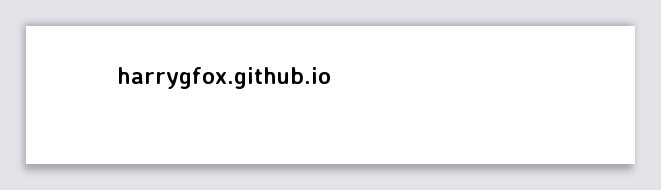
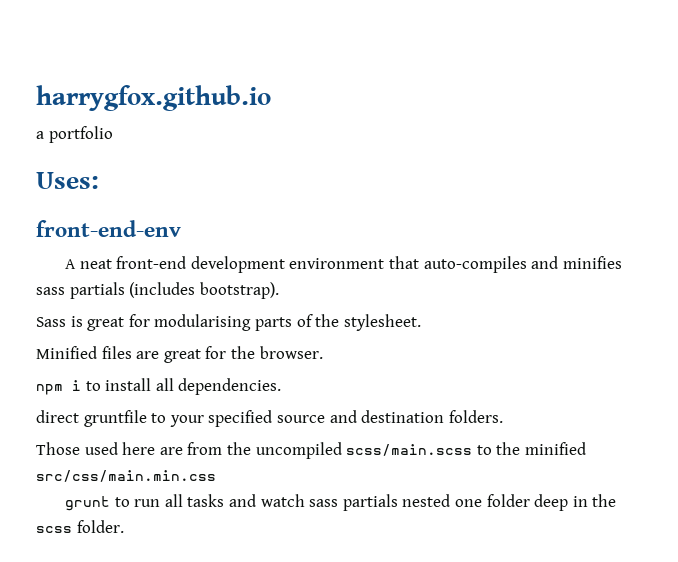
+ a portfolio
+ Uses:
+ front-end-env
+ A neat front-end development environment that auto-compiles and minifies sass partials (includes bootstrap).
+ Sass is great for modularising parts of the stylesheet.
+ Minified files are great for the browser.
+ npm i to install all dependencies.
+ direct gruntfile to your specified source and destination folders.
+ Those used here are from the uncompiled scss/main.scss to the minified src/css/main.min.css
+ grunt to run all tasks and watch sass partials nested one folder deep in the scss folder.

